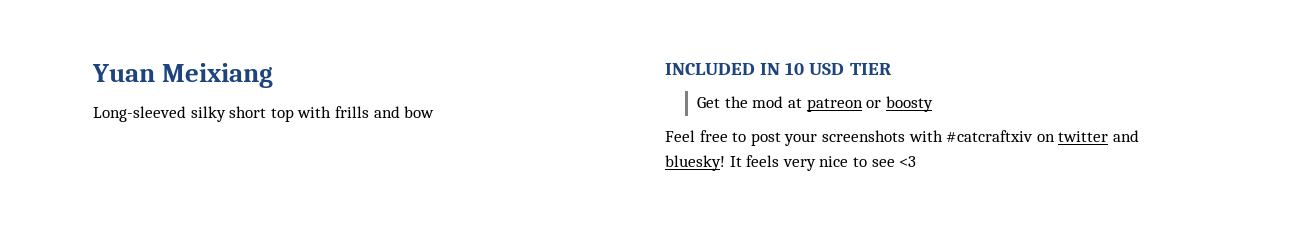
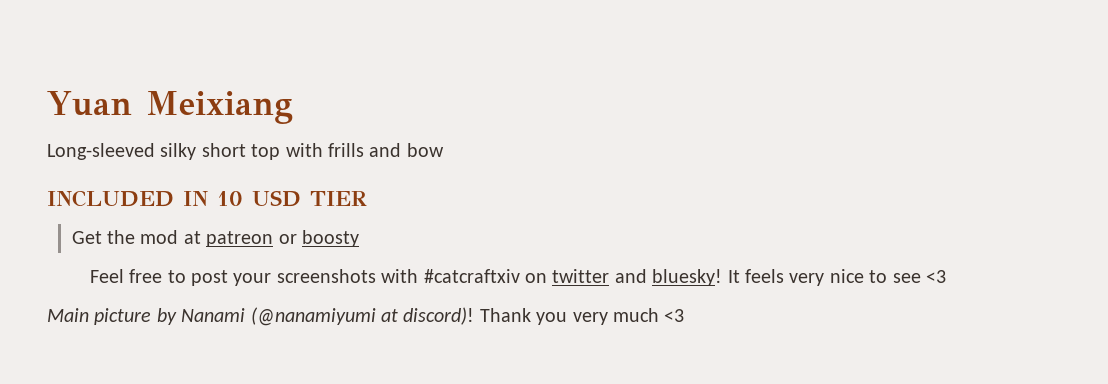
+ Main picture by Nanami (@nanamiyumi at discord)! Thank you very much <3

